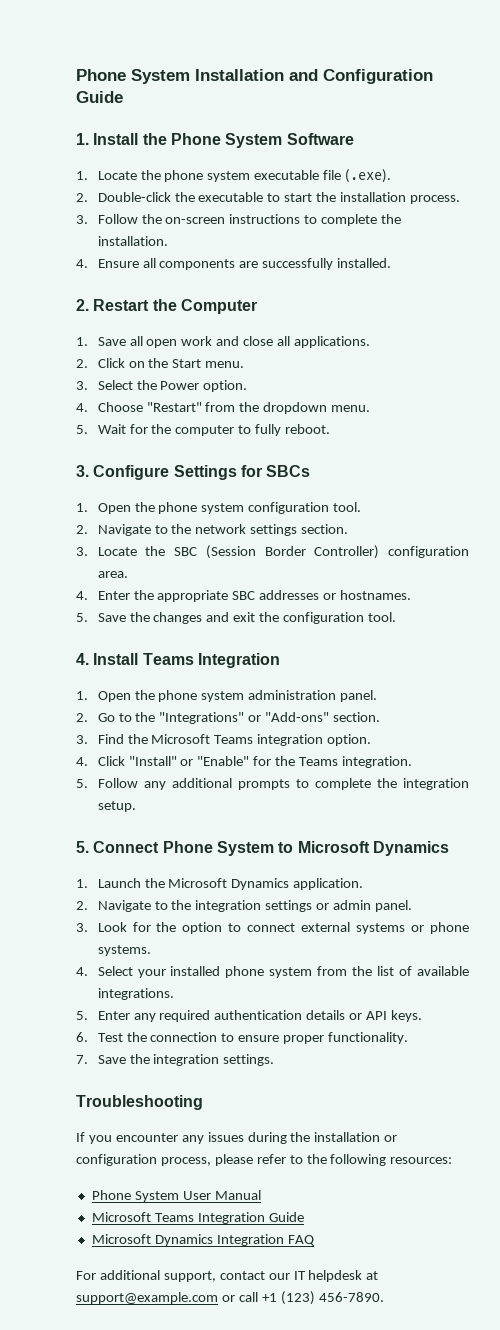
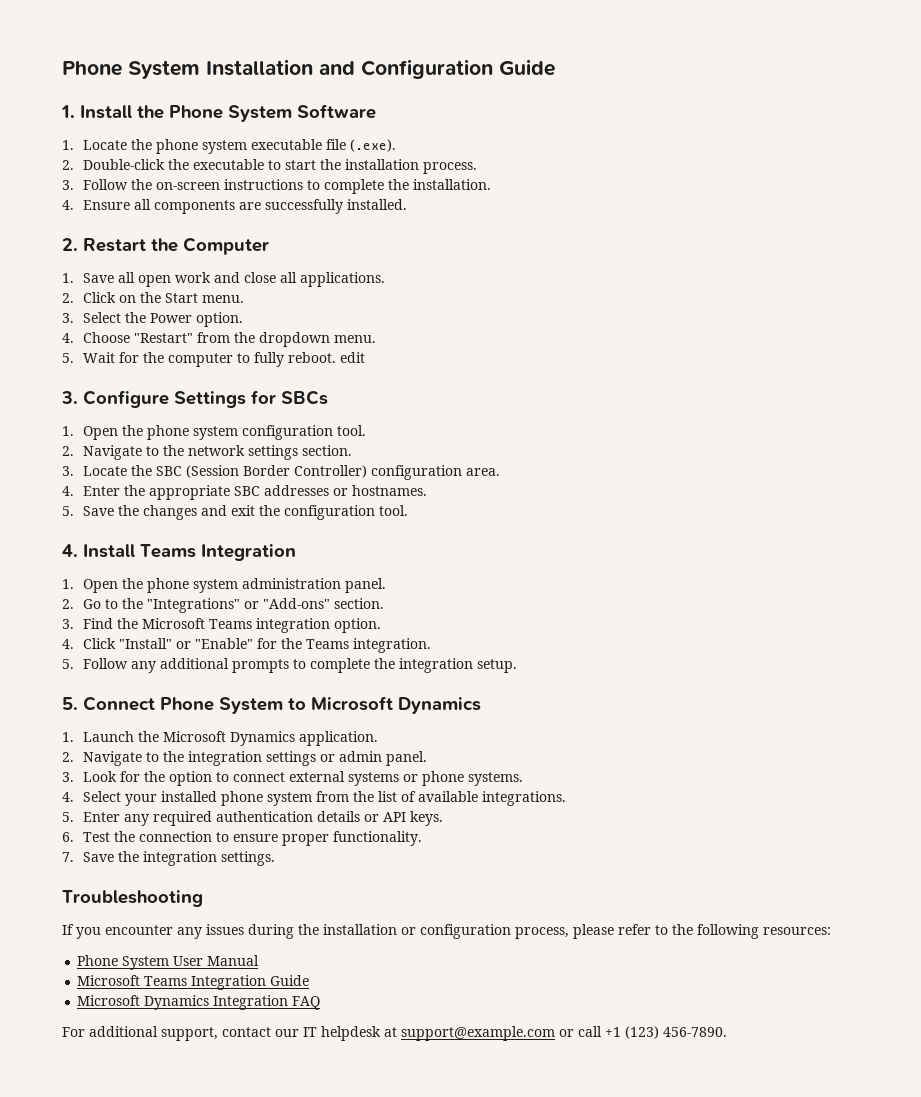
- 5. Wait for the computer to fully reboot.
+ 5. Wait for the computer to fully reboot. edit

